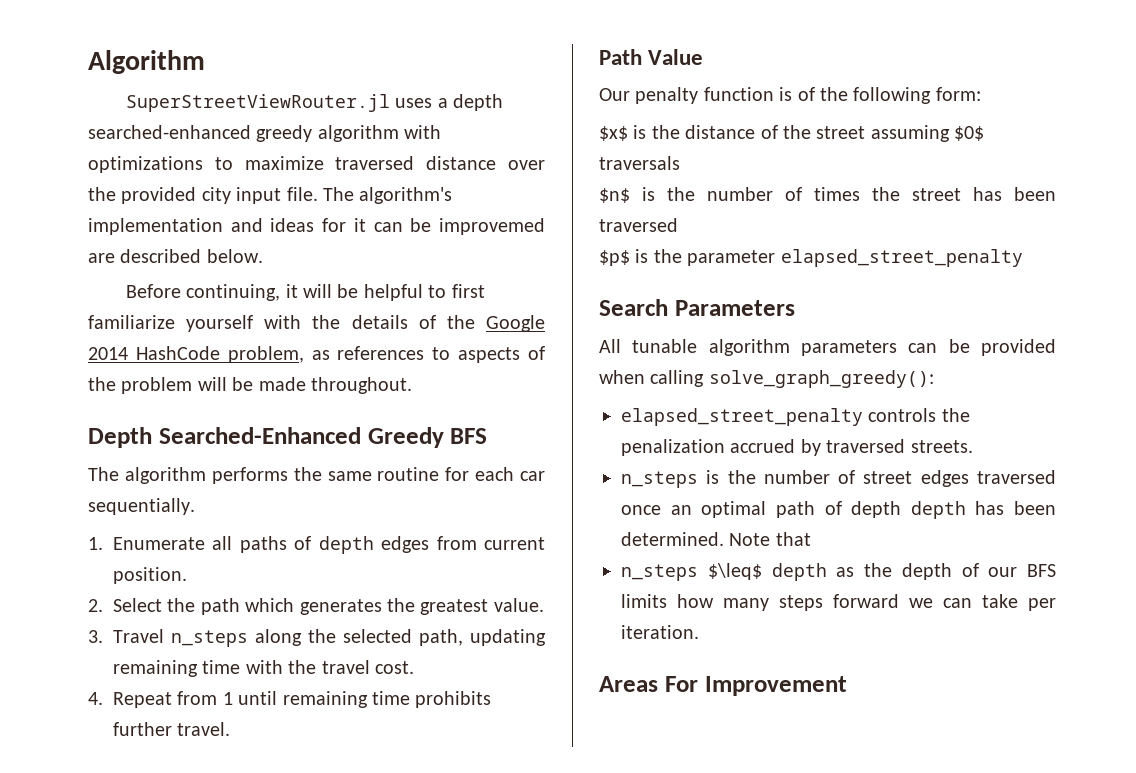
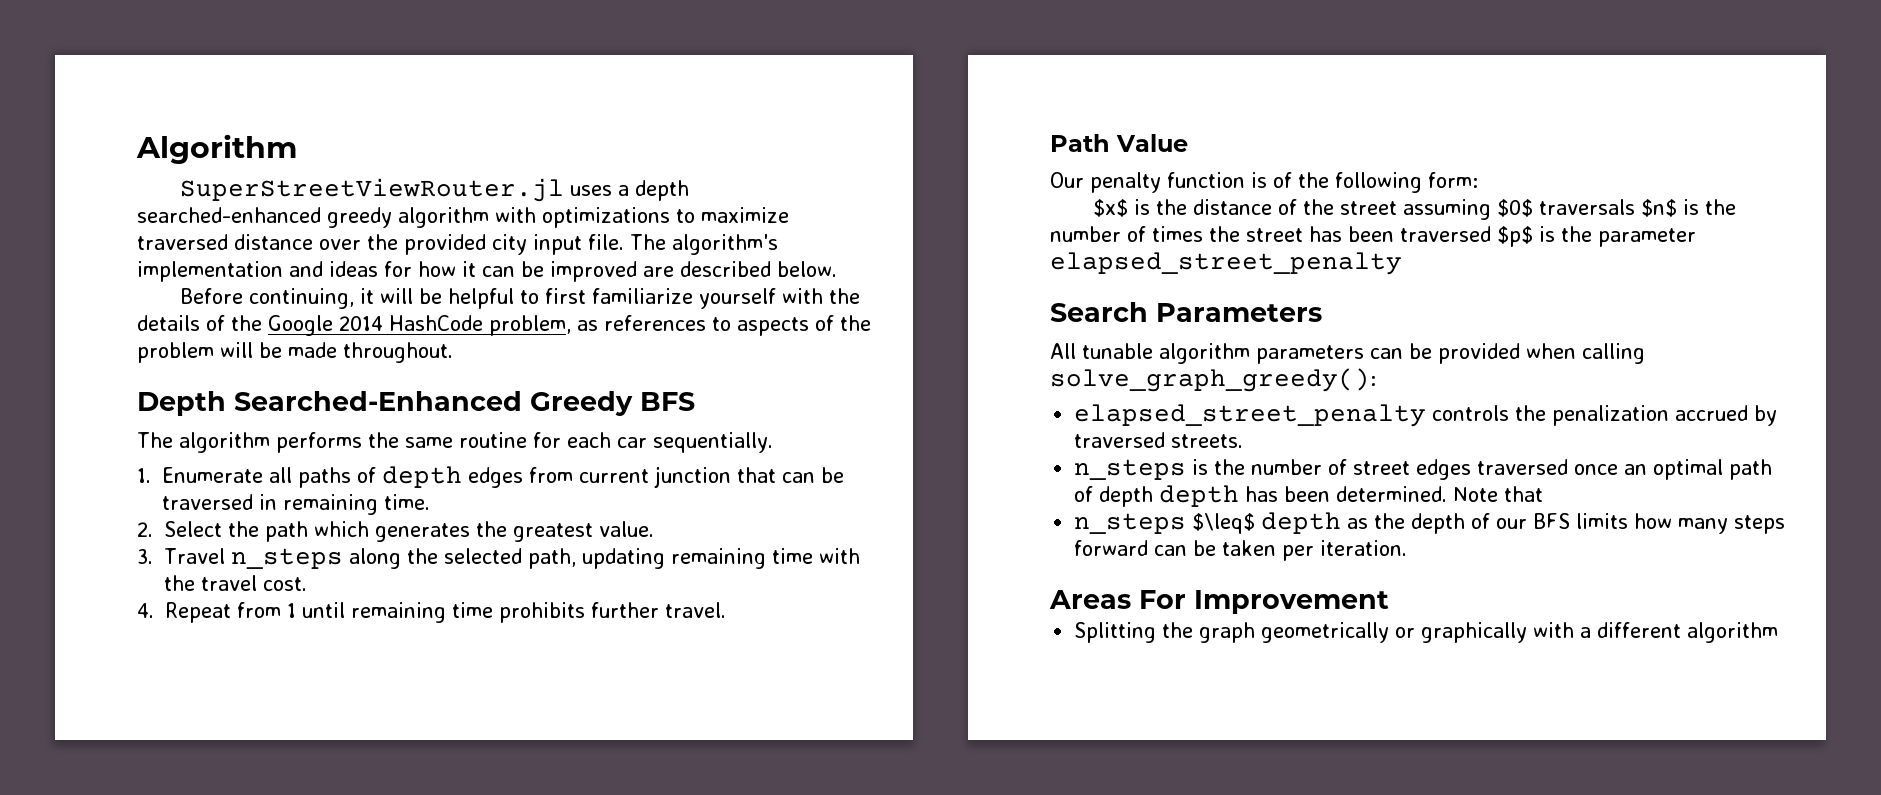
- The algorithm's implementation and ideas for it can be improvemed are described below.
+ The algorithm's implementation and ideas for how it can be improved are described below.
- 1. Enumerate all paths of depth edges from current position.
+ 1. Enumerate all paths of depth edges from current junction that can be traversed in remaining time.
- $x$ is the distance of the street assuming $0$ traversals
- $n$ is the number of times the street has been traversed
- $p$ is the parameter elapsed_street_penalty
+ $x$ is the distance of the street assuming $0$ traversals $n$ is the number of times the street has been traversed $p$ is the parameter elapsed_street_penalty
- n_steps $\leq$ depth as the depth of our BFS limits how many steps forward we can take per iteration.
+ n_steps $\leq$ depth as the depth of our BFS limits how many steps forward can be taken per iteration.
+ Splitting the graph geometrically or graphically with a different algorithm

